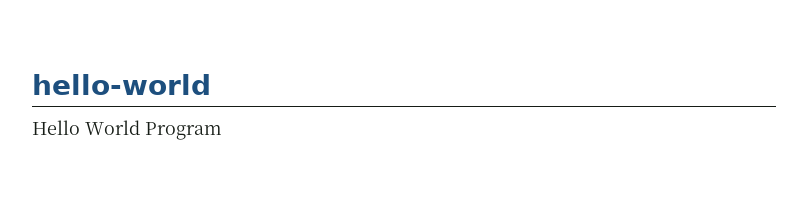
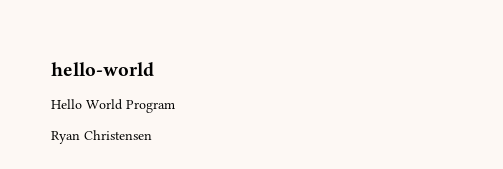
+ Ryan Christensen

